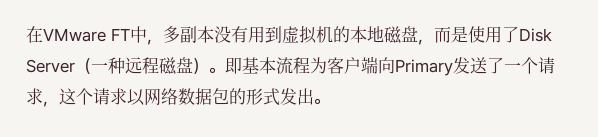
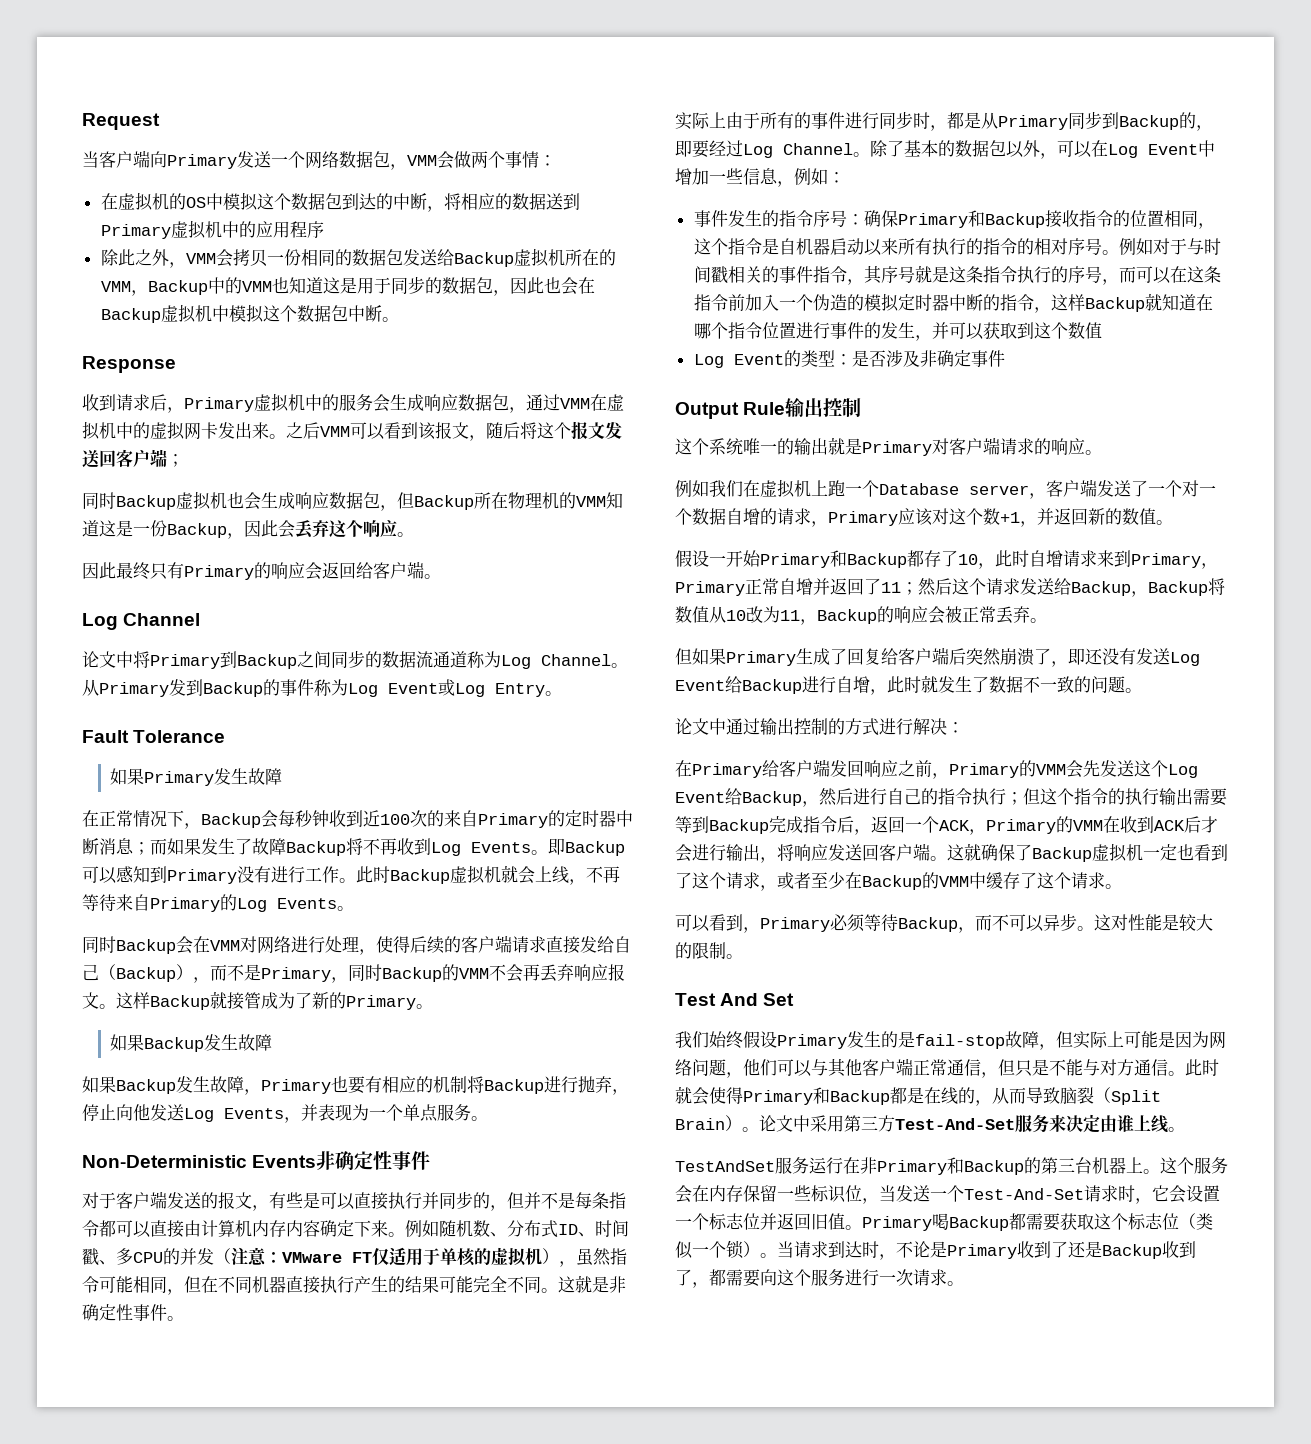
- 在VMware FT中，多副本没有用到虚拟机的本地磁盘，而是使用了Disk Server（一种远程磁盘）。即基本流程为客户端向Primary发送了一个请求，这个请求以网络数据包的形式发出。
+ Request
+ 当客户端向Primary发送一个网络数据包，VMM会做两个事情：
+ 在虚拟机的OS中模拟这个数据包到达的中断，将相应的数据送到Primary虚拟机中的应用程序
+ 除此之外，VMM会拷贝一份相同的数据包发送给Backup虚拟机所在的VMM，Backup中的VMM也知道这是用于同步的数据包，因此也会在Backup虚拟机中模拟这个数据包中断。
+ Response
+ 收到请求后，Primary虚拟机中的服务会生成响应数据包，通过VMM在虚拟机中的虚拟网卡发出来。之后VMM可以看到该报文，随后将这个报文发送回客户端；
+ 同时Backup虚拟机也会生成响应数据包，但Backup所在物理机的VMM知道这是一份Backup，因此会丢弃这个响应。
+ 因此最终只有Primary的响应会返回给客户端。
+ Log Channel
+ 论文中将Primary到Backup之间同步的数据流通道称为Log Channel。从Primary发到Backup的事件称为Log Event或Log Entry。
+ Fault Tolerance
+ 如果Primary发生故障
+ 在正常情况下，Backup会每秒钟收到近100次的来自Primary的定时器中断消息；而如果发生了故障Backup将不再收到Log Events。即Backup可以感知到Primary没有进行工作。此时Backup虚拟机就会上线，不再等待来自Primary的Log Events。
+ 同时Backup会在VMM对网络进行处理，使得后续的客户端请求直接发给自己（Backup），而不是Primary，同时Backup的VMM不会再丢弃响应报文。这样Backup就接管成为了新的Primary。
+ 如果Backup发生故障
+ 如果Backup发生故障，Primary也要有相应的机制将Backup进行抛弃，停止向他发送Log Events，并表现为一个单点服务。
+ Non-Deterministic Events非确定性事件
+ 对于客户端发送的报文，有些是可以直接执行并同步的，但并不是每条指令都可以直接由计算机内存内容确定下来。例如随机数、分布式ID、时间戳、多CPU的并发（注意：VMware FT仅适用于单核的虚拟机），虽然指令可能相同，但在不同机器直接执行产生的结果可能完全不同。这就是非确定性事件。
+ 实际上由于所有的事件进行同步时，都是从Primary同步到Backup的，即要经过Log Channel。除了基本的数据包以外，可以在Log Event中增加一些信息，例如：
+ 事件发生的指令序号：确保Primary和Backup接收指令的位置相同，这个指令是自机器启动以来所有执行的指令的相对序号。例如对于与时间戳相关的事件指令，其序号就是这条指令执行的序号，而可以在这条指令前加入一个伪造的模拟定时器中断的指令，这样Backup就知道在哪个指令位置进行事件的发生，并可以获取到这个数值
+ Log Event的类型：是否涉及非确定事件
+ Output Rule输出控制
+ 这个系统唯一的输出就是Primary对客户端请求的响应。
+ 例如我们在虚拟机上跑一个Database server，客户端发送了一个对一个数据自增的请求，Primary应该对这个数+1，并返回新的数值。
+ 假设一开始Primary和Backup都存了10，此时自增请求来到Primary，Primary正常自增并返回了11；然后这个请求发送给Backup，Backup将数值从10改为11，Backup的响应会被正常丢弃。
+ 但如果Primary生成了回复给客户端后突然崩溃了，即还没有发送Log Event给Backup进行自增，此时就发生了数据不一致的问题。
+ 论文中通过输出控制的方式进行解决：
+ 在Primary给客户端发回响应之前，Primary的VMM会先发送这个Log Event给Backup，然后进行自己的指令执行；但这个指令的执行输出需要等到Backup完成指令后，返回一个ACK，Primary的VMM在收到ACK后才会进行输出，将响应发送回客户端。这就确保了Backup虚拟机一定也看到了这个请求，或者至少在Backup的VMM中缓存了这个请求。
+ 可以看到，Primary必须等待Backup，而不可以异步。这对性能是较大的限制。
+ Test And Set
+ 我们始终假设Primary发生的是fail-stop故障，但实际上可能是因为网络问题，他们可以与其他客户端正常通信，但只是不能与对方通信。此时就会使得Primary和Backup都是在线的，从而导致脑裂（Split Brain）。论文中采用第三方Test-And-Set服务来决定由谁上线。
+ TestAndSet服务运行在非Primary和Backup的第三台机器上。这个服务会在内存保留一些标识位，当发送一个Test-And-Set请求时，它会设置一个标志位并返回旧值。Primary喝Backup都需要获取这个标志位（类似一个锁）。当请求到达时，不论是Primary收到了还是Backup收到了，都需要向这个服务进行一次请求。

